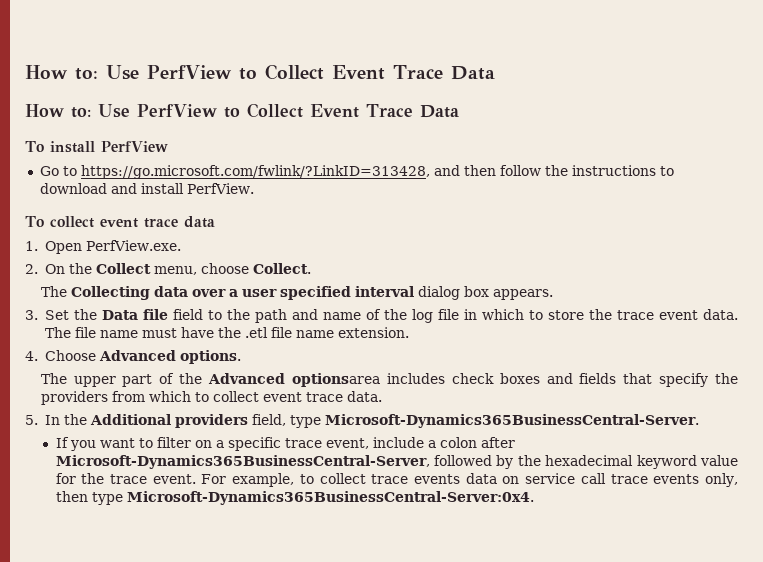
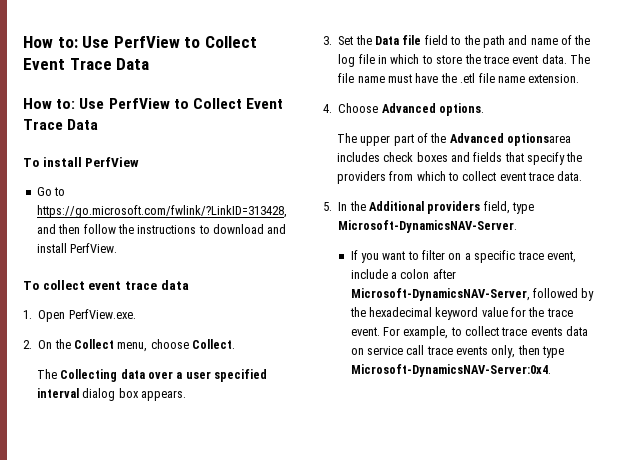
- 5. In the Additional providers field, type Microsoft-Dynamics365BusinessCentral-Server.
+ 5. In the Additional providers field, type Microsoft-DynamicsNAV-Server.
- If you want to filter on a specific trace event, include a colon after Microsoft-Dynamics365BusinessCentral-Server, followed by the hexadecimal keyword value for the trace event.
+ If you want to filter on a specific trace event, include a colon after Microsoft-DynamicsNAV-Server, followed by the hexadecimal keyword value for the trace event.
- For example, to collect trace events data on service call trace events only, then type Microsoft-Dynamics365BusinessCentral-Server:0x4.
+ For example, to collect trace events data on service call trace events only, then type Microsoft-DynamicsNAV-Server:0x4.

